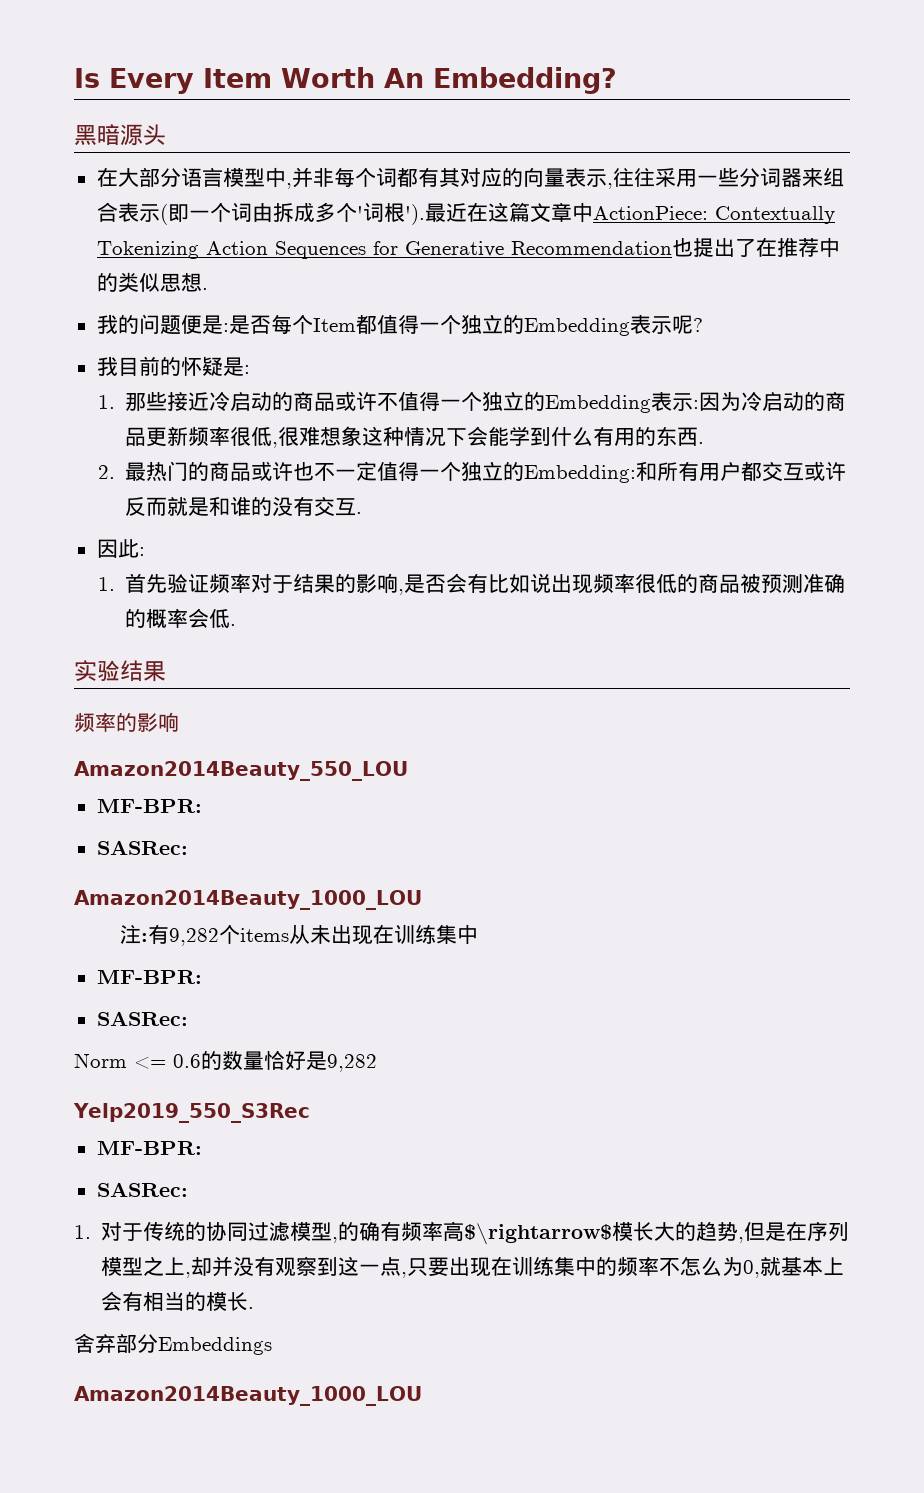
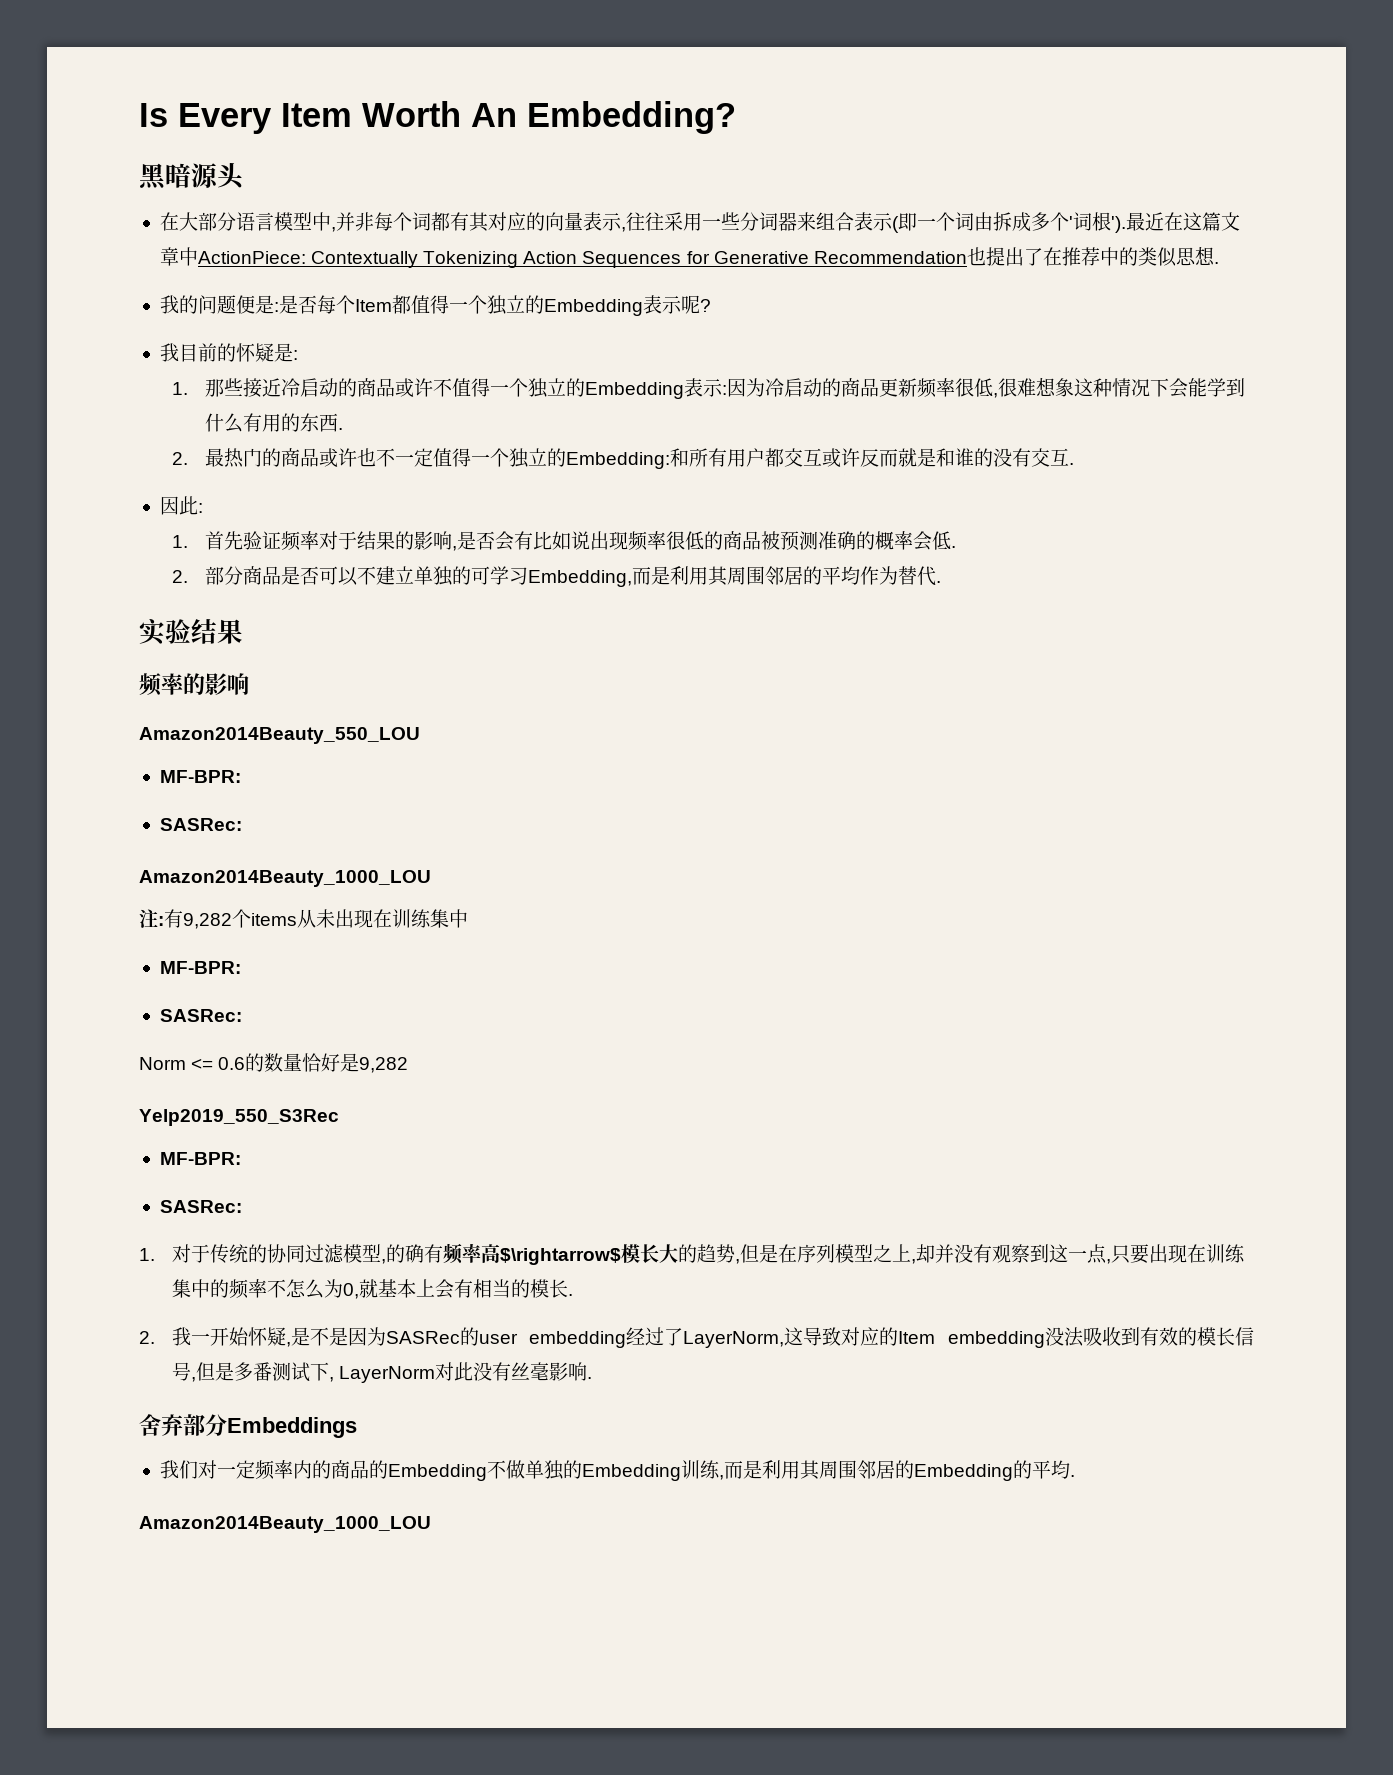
+ 2.部分商品是否可以不建立单独的可学习Embedding,而是利用其周围邻居的平均作为替代.
+ 2.我一开始怀疑,是不是因为SASRec的user embedding经过了LayerNorm,这导致对应的Item embedding没法吸收到有效的模长信号,但是多番测试下, LayerNorm对此没有丝毫影响.
  舍弃部分Embeddings
+ 我们对一定频率内的商品的Embedding不做单独的Embedding训练,而是利用其周围邻居的Embedding的平均.

